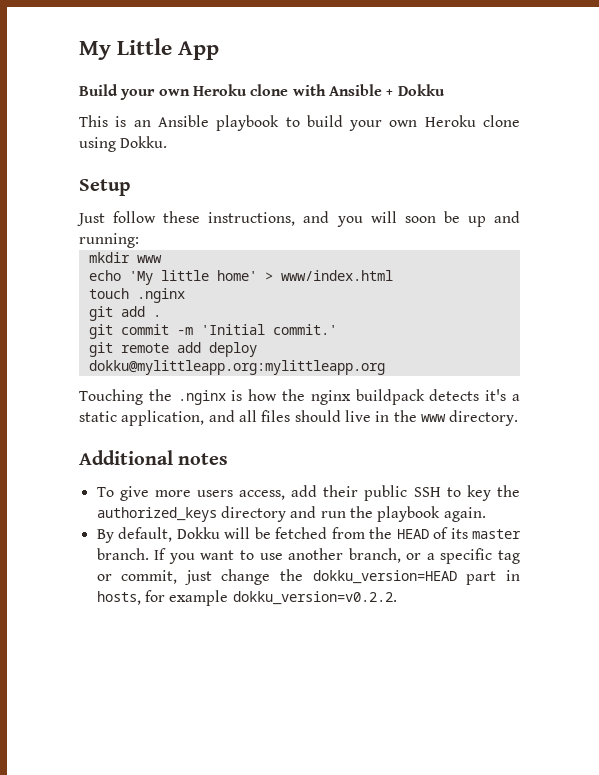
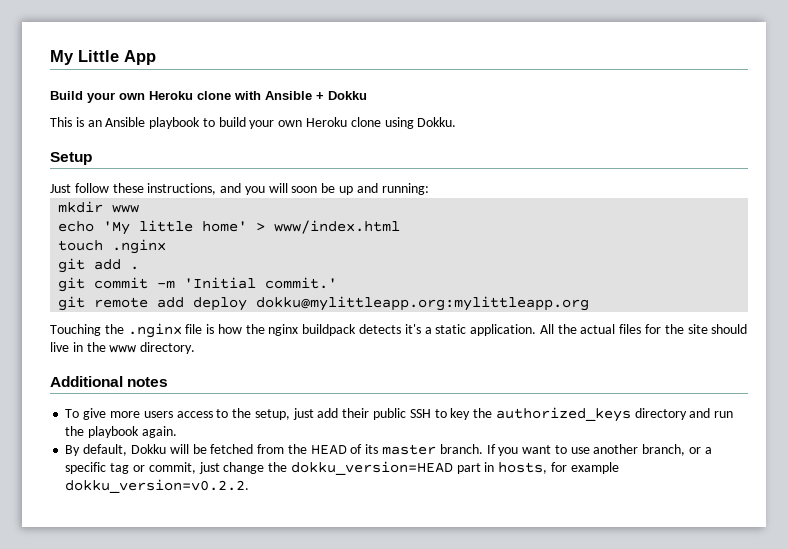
- Touching the .nginx is how the nginx buildpack detects it's a static application, and all files should live in the www directory.
+ Touching the .nginx file is how the nginx buildpack detects it's a static application. All the actual files for the site should live in the www directory.
- To give more users access, add their public SSH to key the authorized_keys directory and run the playbook again.
+ To give more users access to the setup, just add their public SSH to key the authorized_keys directory and run the playbook again.

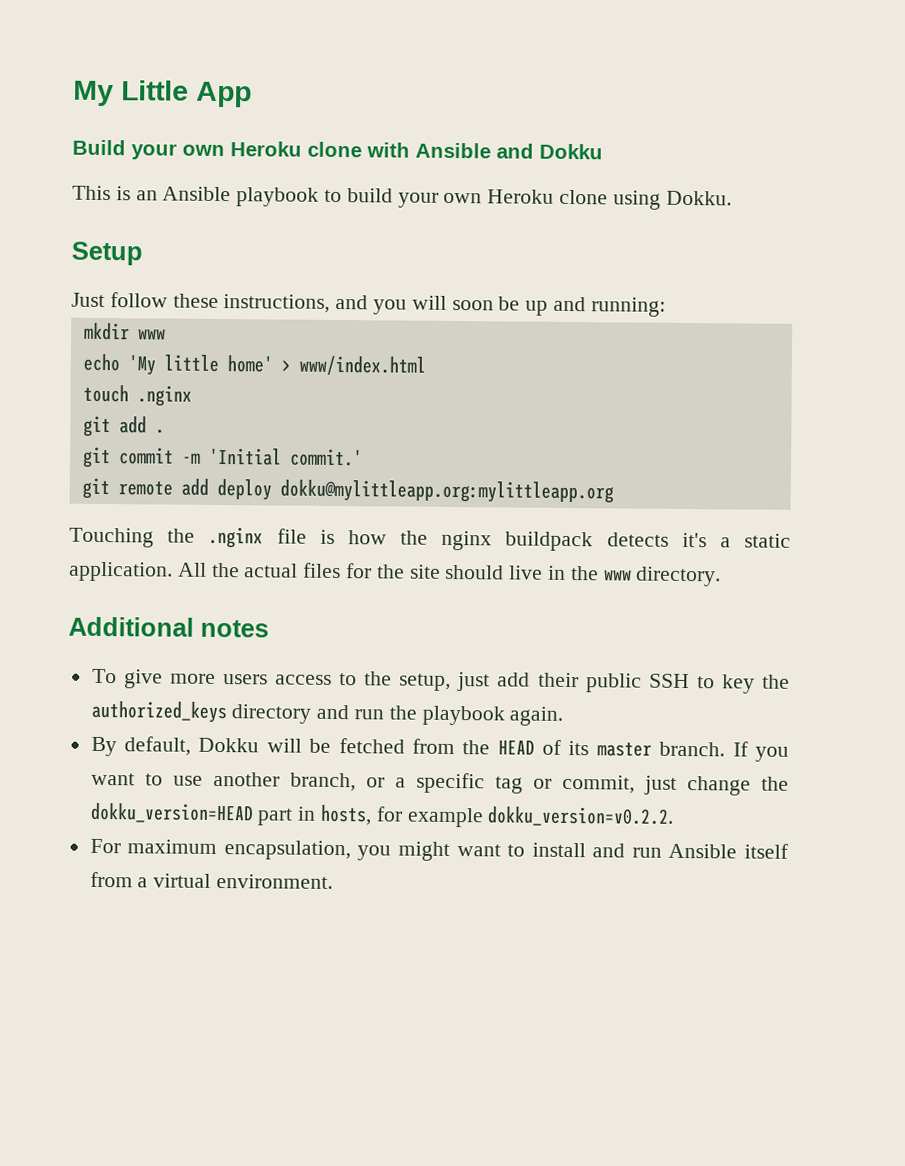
- Build your own Heroku clone with Ansible + Dokku
+ Build your own Heroku clone with Ansible and Dokku
+ For maximum encapsulation, you might want to install and run Ansible itself from a virtual environment.

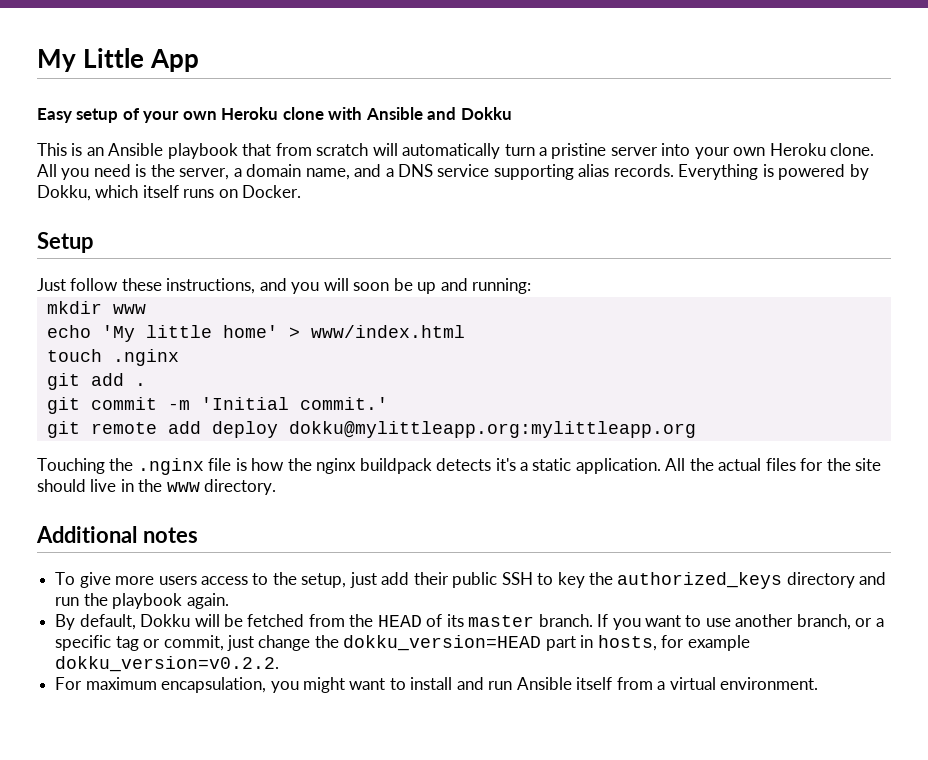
- Build your own Heroku clone with Ansible and Dokku
+ Easy setup of your own Heroku clone with Ansible and Dokku
- This is an Ansible playbook to build your own Heroku clone using Dokku.
+ This is an Ansible playbook that from scratch will automatically turn a pristine server into your own Heroku clone. All you need is the server, a domain name, and a DNS service supporting alias records. Everything is powered by Dokku, which itself runs on Docker.

